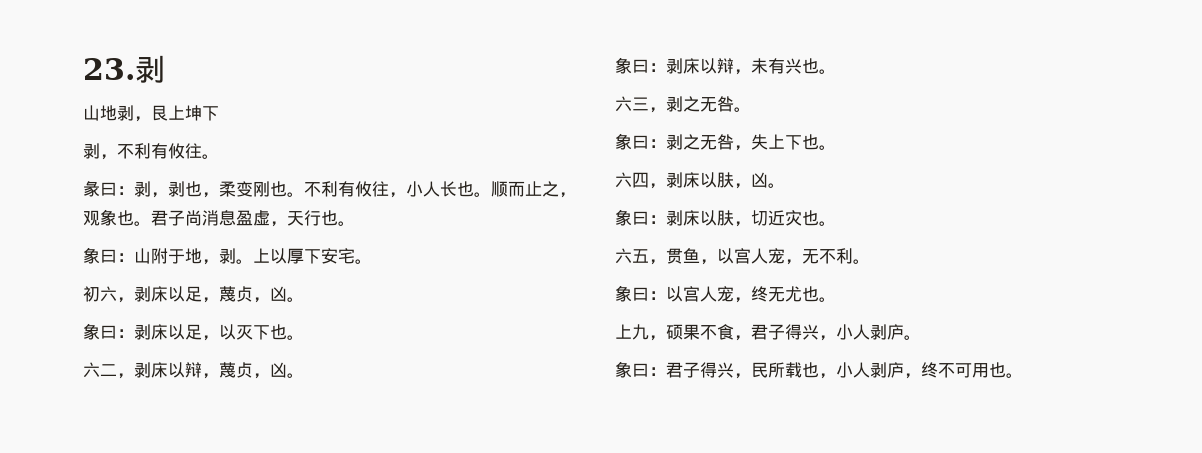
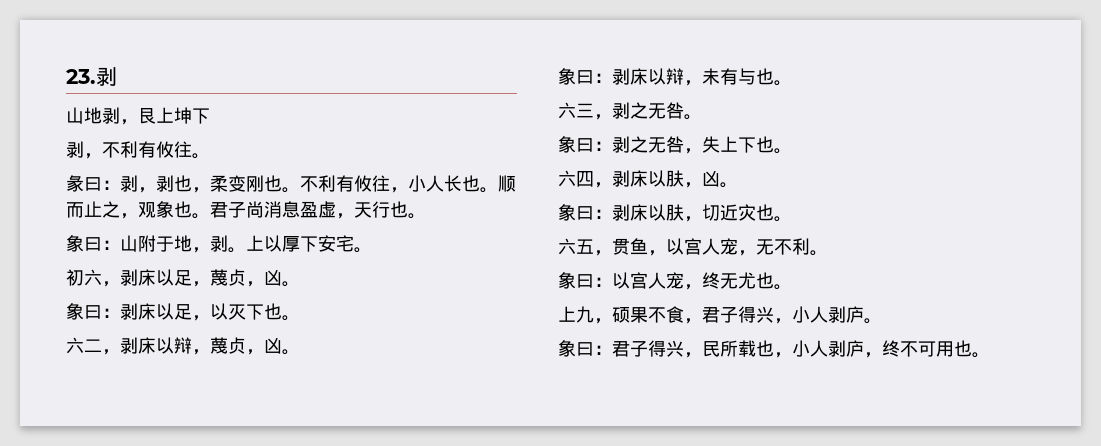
- 象曰：剥床以辩，未有兴也。
+ 象曰：剥床以辩，未有与也。

